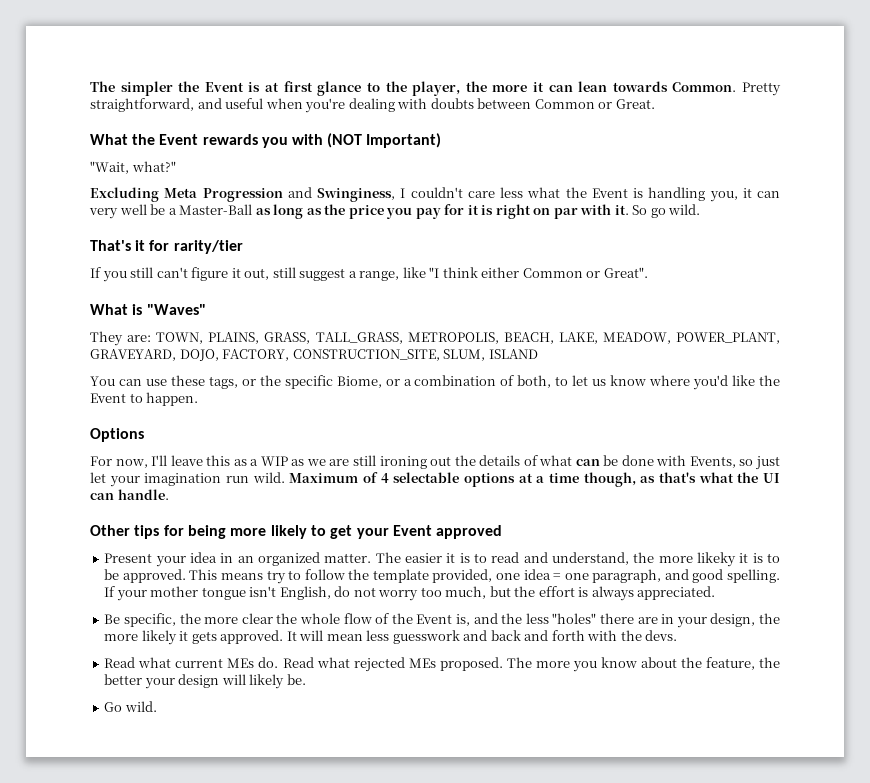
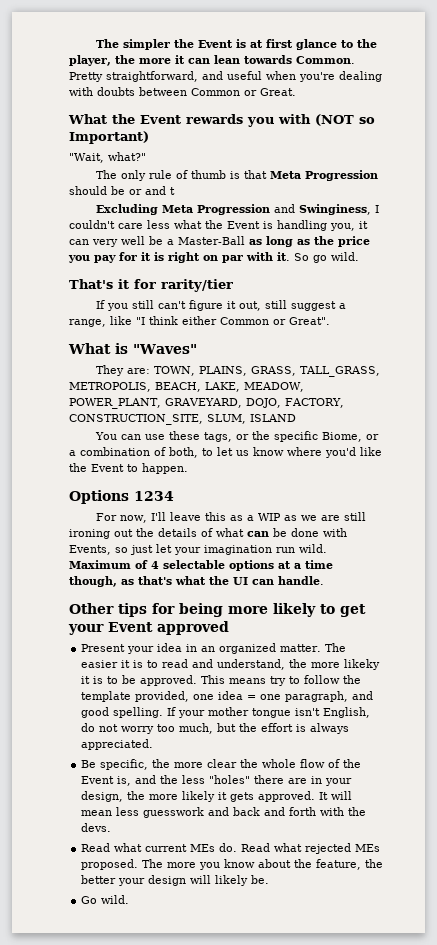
- What the Event rewards you with (NOT Important)
+ What the Event rewards you with (NOT so Important)
+ The only rule of thumb is that Meta Progression should be or and t
- Options
+ Options 1234

